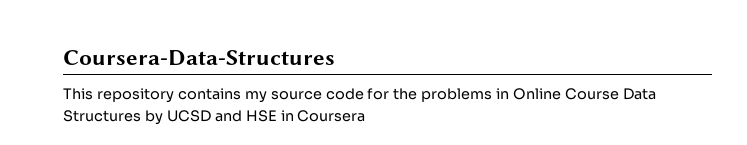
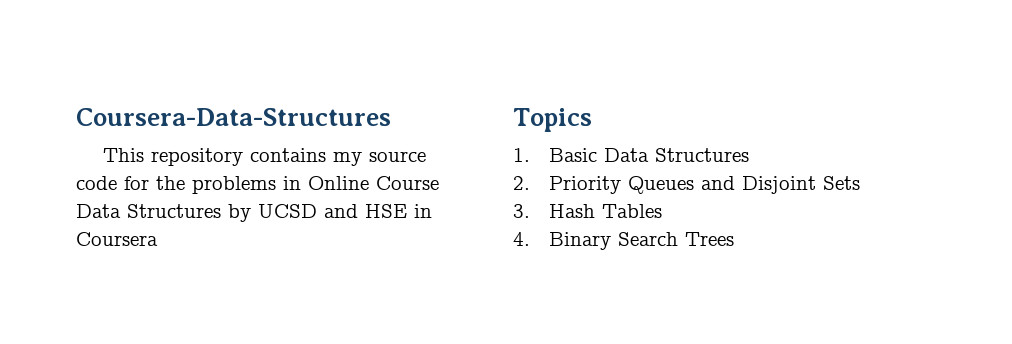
+ Topics
+ 1. Basic Data Structures
+ 2. Priority Queues and Disjoint Sets
+ 3. Hash Tables
+ 4. Binary Search Trees

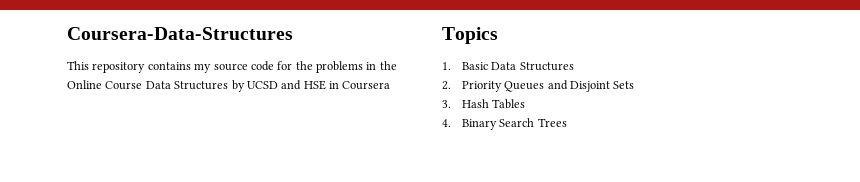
- This repository contains my source code for the problems in Online Course Data Structures by UCSD and HSE in Coursera
+ This repository contains my source code for the problems in the Online Course Data Structures by UCSD and HSE in Coursera

